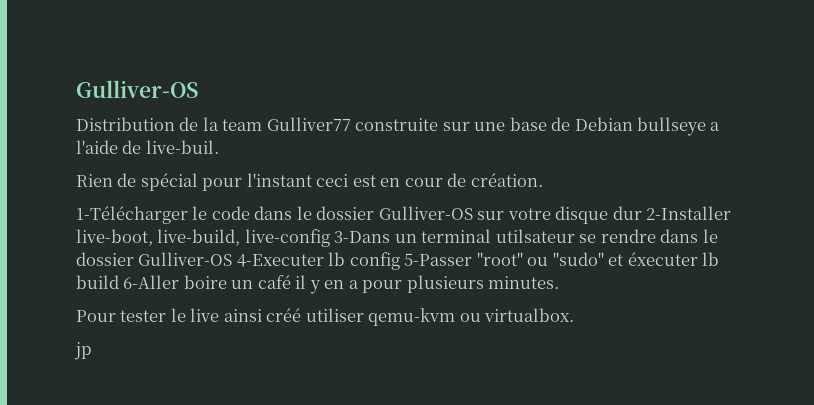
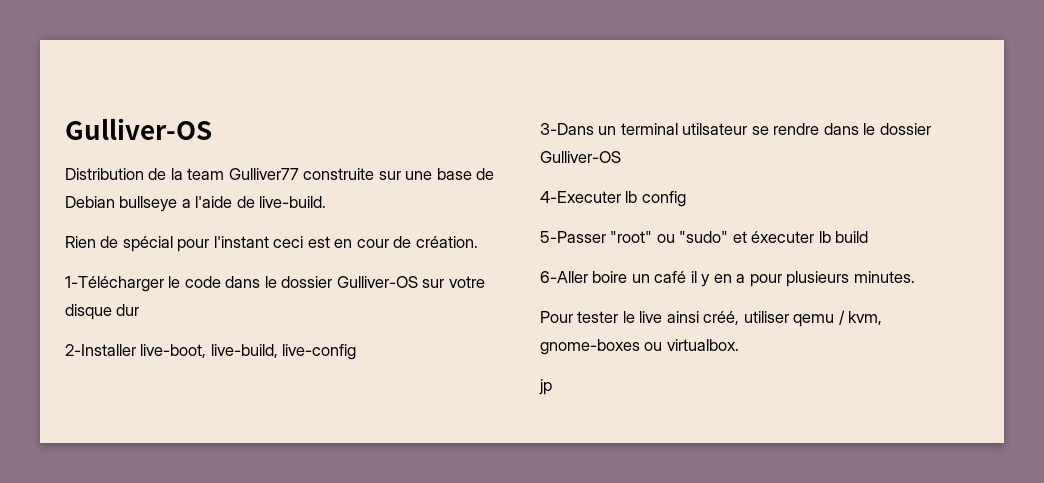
- Distribution de la team Gulliver77 construite sur une base de Debian bullseye a l'aide de live-buil.
+ Distribution de la team Gulliver77 construite sur une base de Debian bullseye a l'aide de live-build.
- 1-Télécharger le code dans le dossier Gulliver-OS sur votre disque dur 2-Installer live-boot, live-build, live-config 3-Dans un terminal utilsateur se rendre dans le dossier Gulliver-OS 4-Executer lb config 5-Passer "root" ou "sudo" et éxecuter lb build 6-Aller boire un café il y en a pour plusieurs minutes.
+ 1-Télécharger le code dans le dossier Gulliver-OS sur votre disque dur
+ 2-Installer live-boot, live-build, live-config
+ 3-Dans un terminal utilsateur se rendre dans le dossier Gulliver-OS
+ 4-Executer lb config
+ 5-Passer "root" ou "sudo" et éxecuter lb build
+ 6-Aller boire un café il y en a pour plusieurs minutes.
- Pour tester le live ainsi créé utiliser qemu-kvm ou virtualbox.
+ Pour tester le live ainsi créé, utiliser qemu / kvm, gnome-boxes ou virtualbox.

